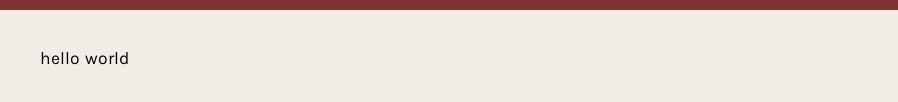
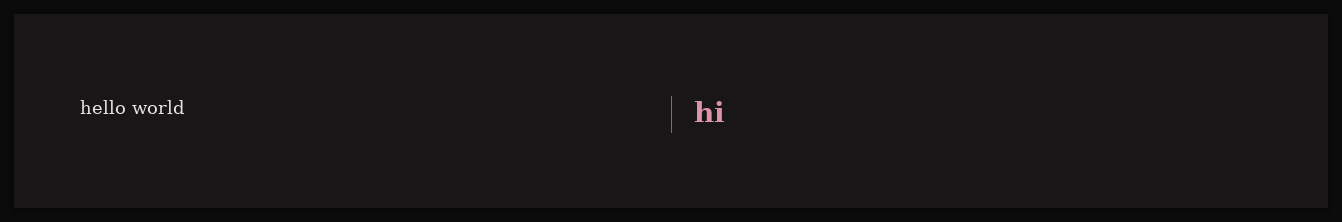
+ hi

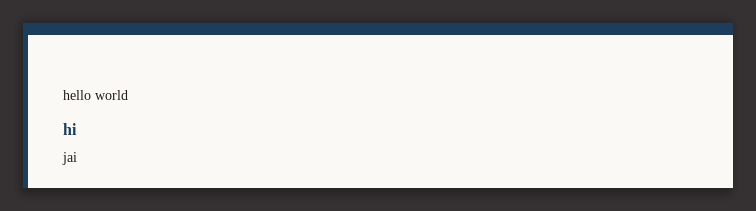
+ jai

